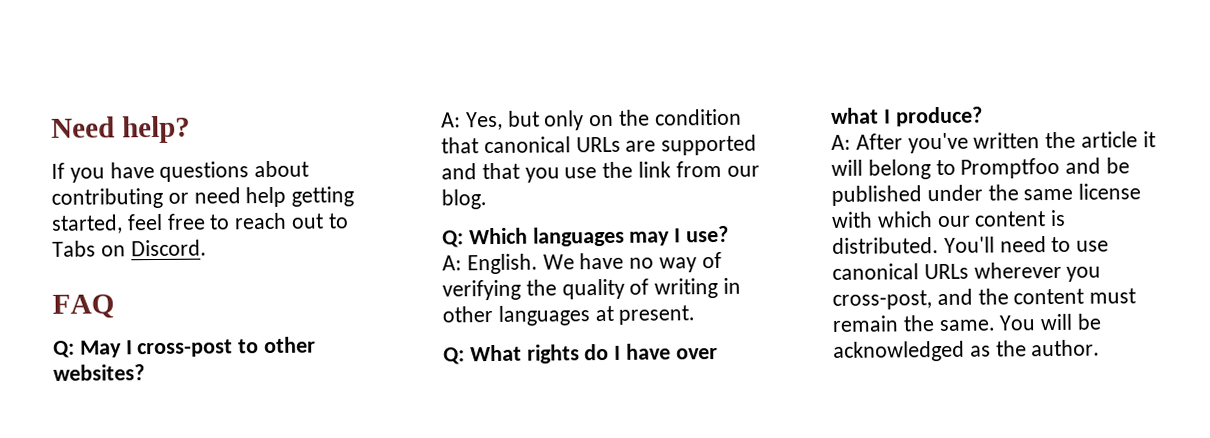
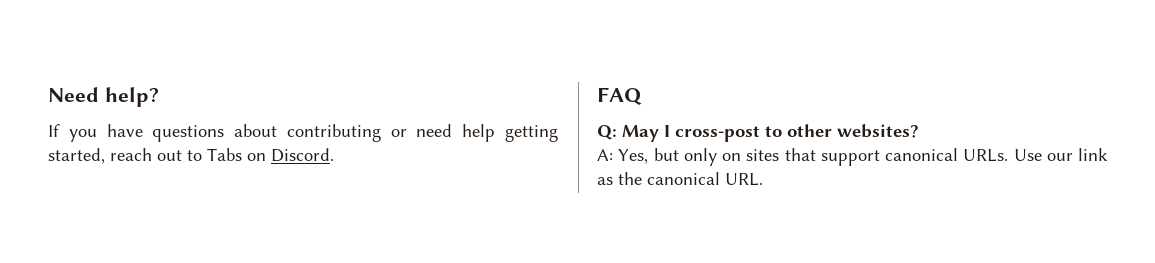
- If you have questions about contributing or need help getting started, feel free to reach out to Tabs on Discord.
+ If you have questions about contributing or need help getting started, reach out to Tabs on Discord.
- A: Yes, but only on the condition that canonical URLs are supported and that you use the link from our blog.
- Q: Which languages may I use?
- A: English. We have no way of verifying the quality of writing in other languages at present.
- Q: What rights do I have over what I produce?
- A: After you've written the article it will belong to Promptfoo and be published under the same license with which our content is distributed. You'll need to use canonical URLs wherever you cross-post, and the content must remain the same. You will be acknowledged as the author.
+ A: Yes, but only on sites that support canonical URLs. Use our link as the canonical URL.

